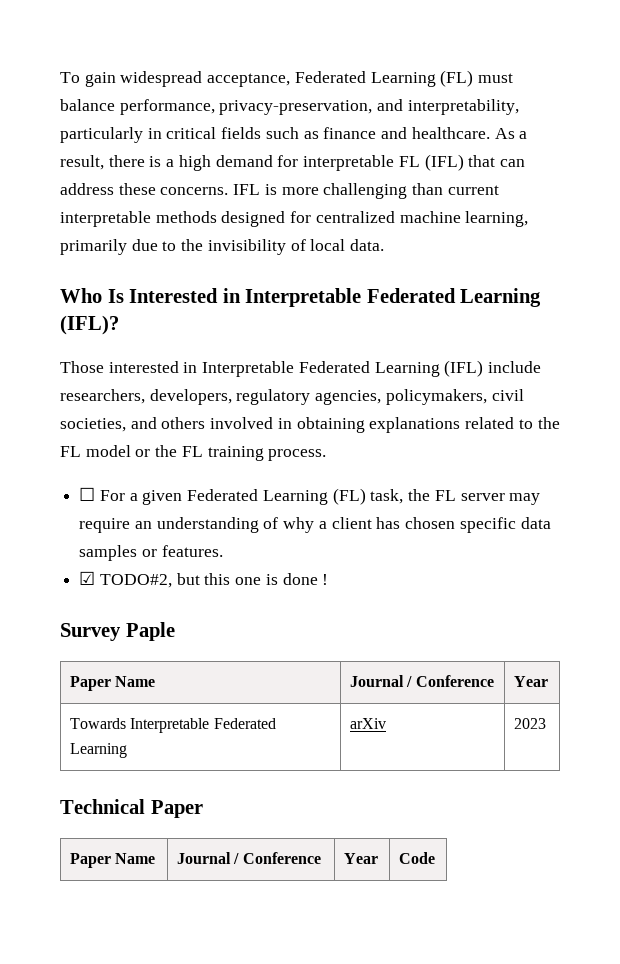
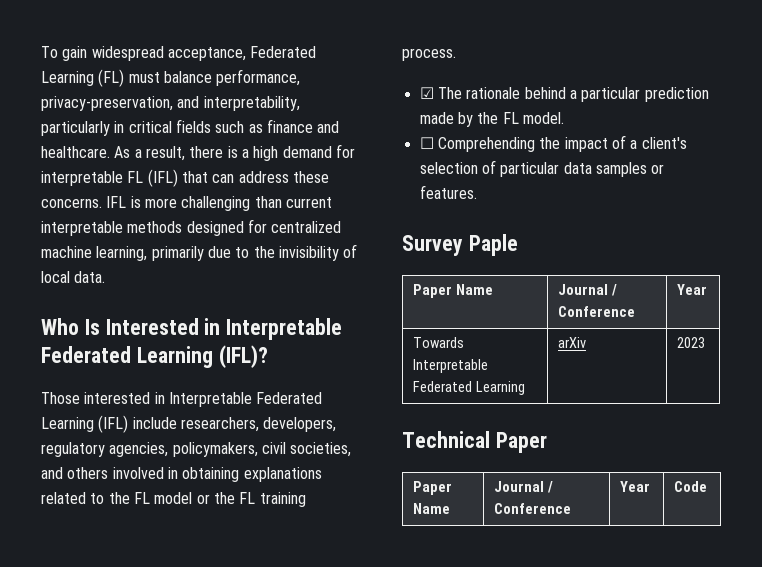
- ☐ For a given Federated Learning (FL) task, the FL server may require an understanding of why a client has chosen specific data samples or features.
- ☑ TODO#2, but this one is done !
+ ☑ The rationale behind a particular prediction made by the FL model.
+ ☐ Comprehending the impact of a client's selection of particular data samples or features.

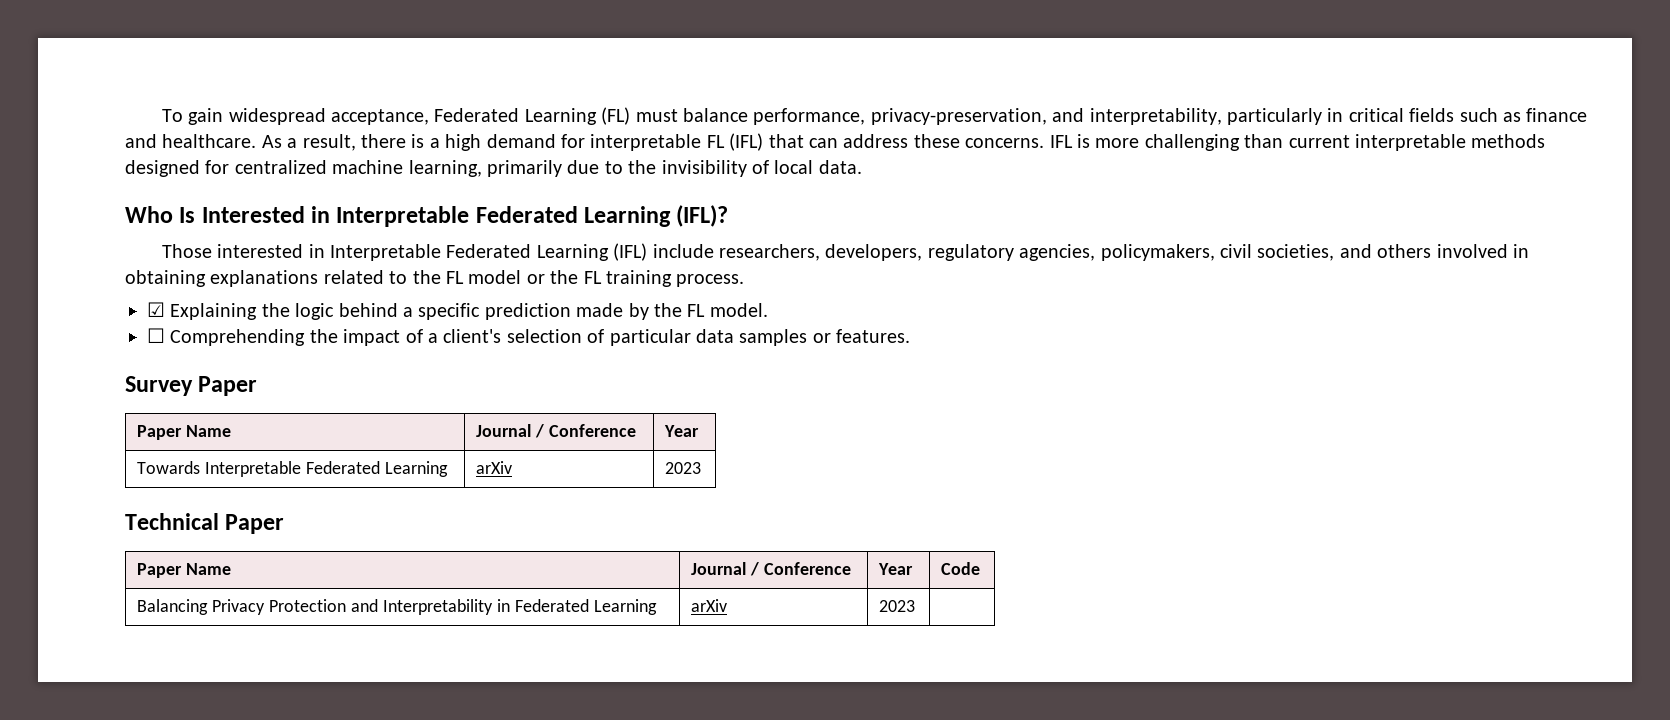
- ☑ The rationale behind a particular prediction made by the FL model.
+ ☑ Explaining the logic behind a specific prediction made by the FL model.
- Survey Paple
+ Survey Paper
+ Balancing Privacy Protection and Interpretability in Federated Learning | arXiv | 2023 |

